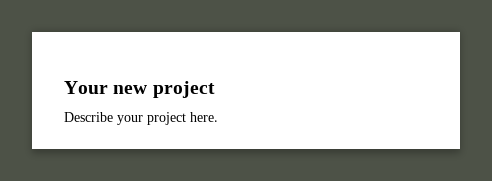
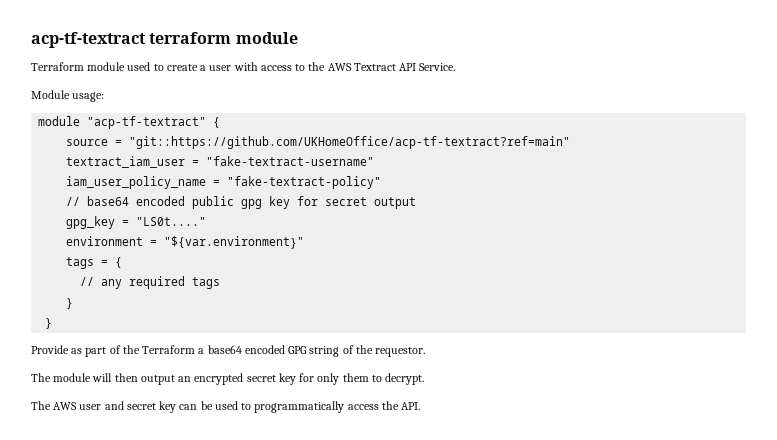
- Your new project
- Describe your project here.
+ acp-tf-textract terraform module
+ Terraform module used to create a user with access to the AWS Textract API Service.
+ Module usage:
+ module "acp-tf-textract" {
+ source = "git::https://github.com/UKHomeOffice/acp-tf-textract?ref=main"
+ textract_iam_user = "fake-textract-username"
+ iam_user_policy_name = "fake-textract-policy"
+ // base64 encoded public gpg key for secret output
+ gpg_key = "LS0t...."
+ environment = "${var.environment}"
+ tags = {
+ // any required tags
+ }
+ }
+ Provide as part of the Terraform a base64 encoded GPG string of the requestor.
+ The module will then output an encrypted secret key for only them to decrypt.
+ The AWS user and secret key can be used to programmatically access the API.

